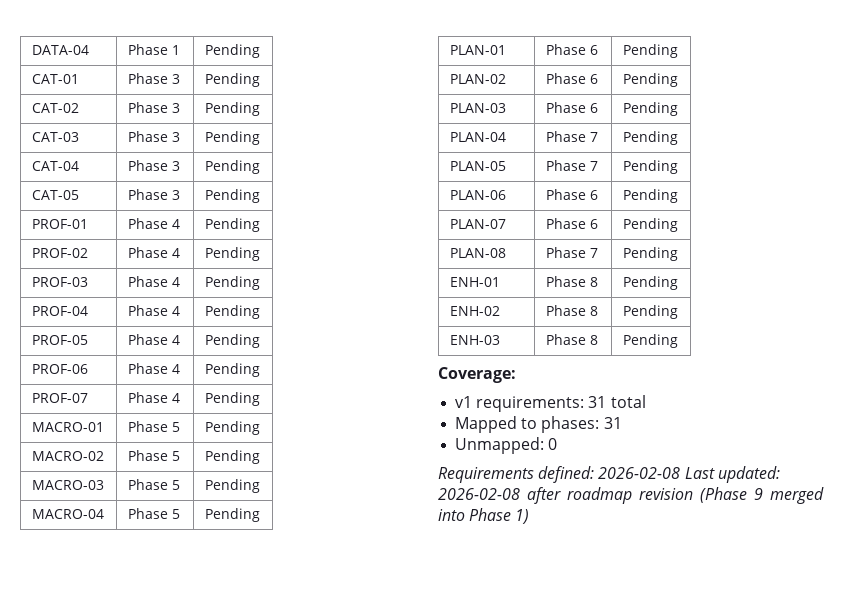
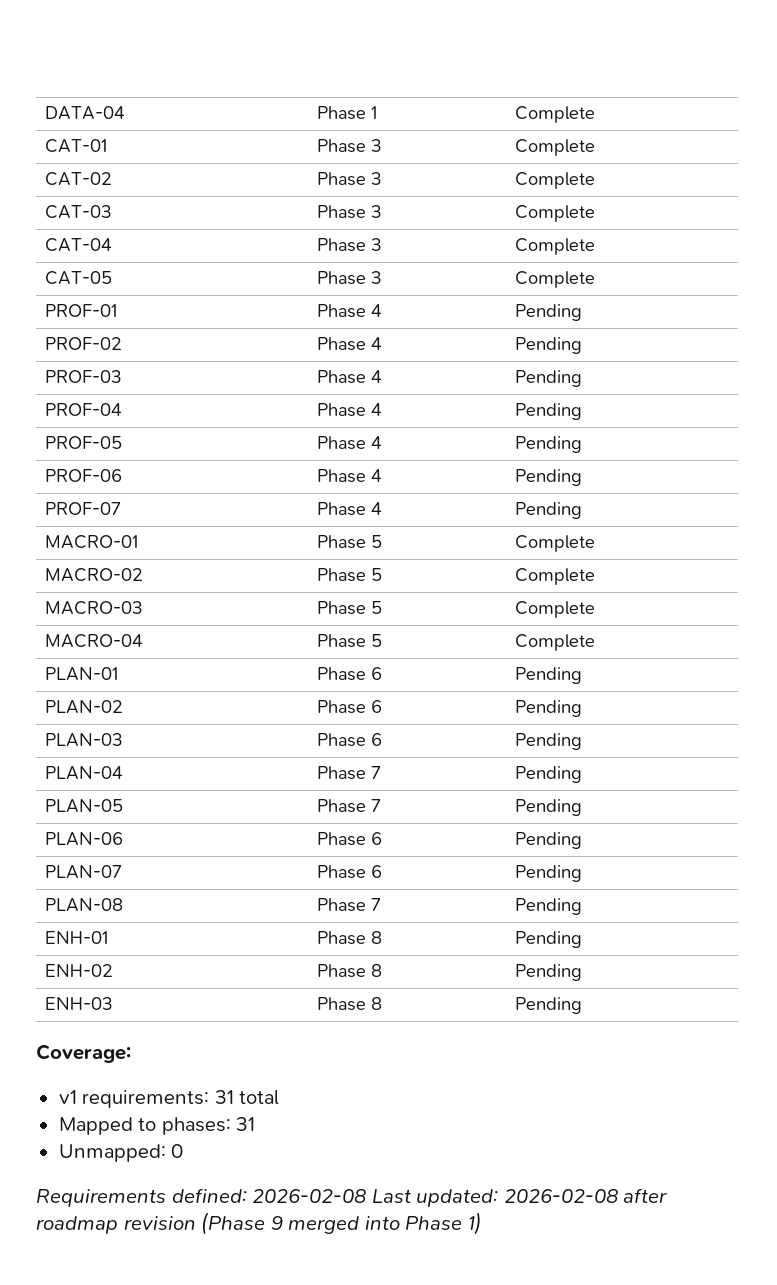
- DATA-04 | Phase 1 | Pending
+ DATA-04 | Phase 1 | Complete
- CAT-01 | Phase 3 | Pending
+ CAT-01 | Phase 3 | Complete
- CAT-02 | Phase 3 | Pending
+ CAT-02 | Phase 3 | Complete
- CAT-03 | Phase 3 | Pending
+ CAT-03 | Phase 3 | Complete
- CAT-04 | Phase 3 | Pending
+ CAT-04 | Phase 3 | Complete
- CAT-05 | Phase 3 | Pending
+ CAT-05 | Phase 3 | Complete
- MACRO-01 | Phase 5 | Pending
+ MACRO-01 | Phase 5 | Complete
- MACRO-02 | Phase 5 | Pending
+ MACRO-02 | Phase 5 | Complete
- MACRO-03 | Phase 5 | Pending
+ MACRO-03 | Phase 5 | Complete
- MACRO-04 | Phase 5 | Pending
+ MACRO-04 | Phase 5 | Complete

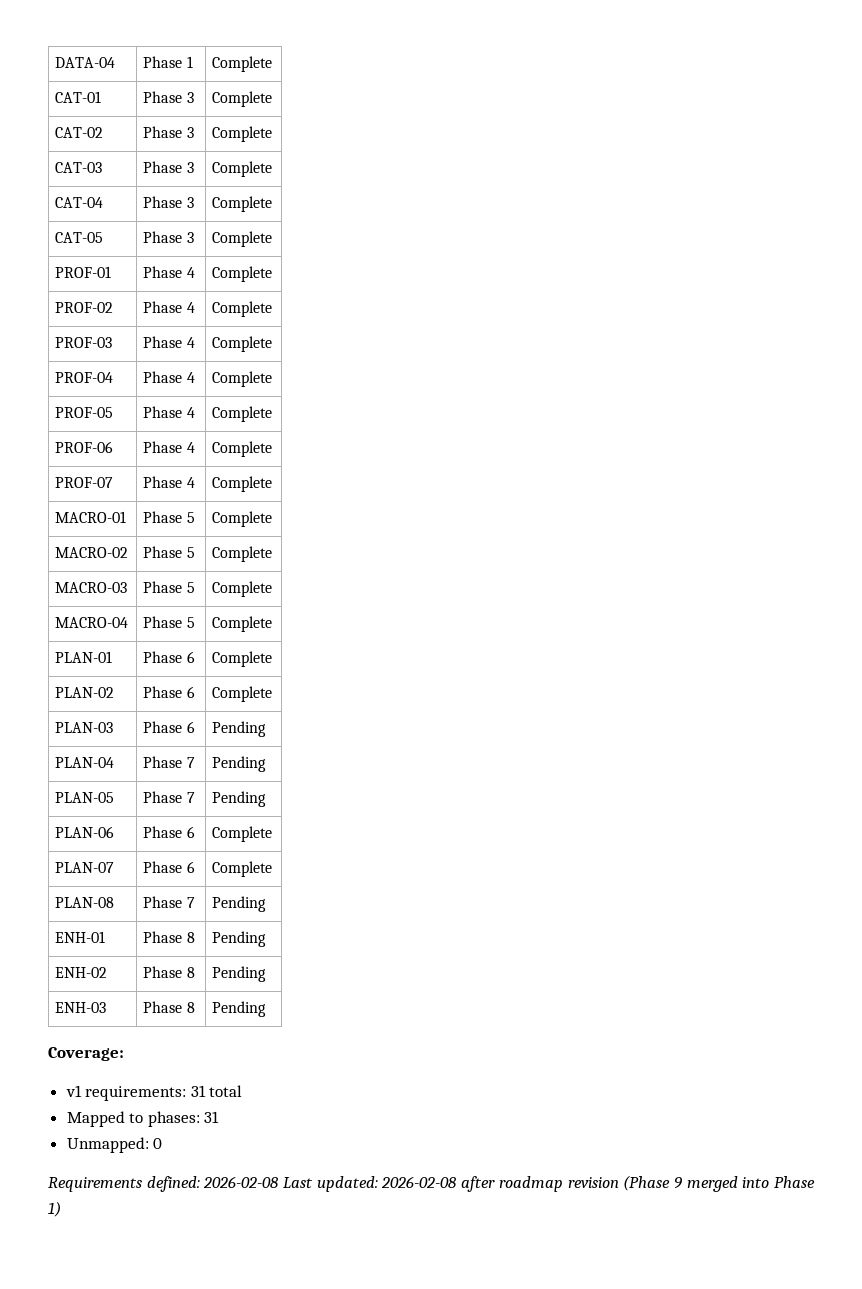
- PROF-01 | Phase 4 | Pending
+ PROF-01 | Phase 4 | Complete
- PROF-02 | Phase 4 | Pending
+ PROF-02 | Phase 4 | Complete
- PROF-03 | Phase 4 | Pending
+ PROF-03 | Phase 4 | Complete
- PROF-04 | Phase 4 | Pending
+ PROF-04 | Phase 4 | Complete
- PROF-05 | Phase 4 | Pending
+ PROF-05 | Phase 4 | Complete
- PROF-06 | Phase 4 | Pending
+ PROF-06 | Phase 4 | Complete
- PROF-07 | Phase 4 | Pending
+ PROF-07 | Phase 4 | Complete
- PLAN-01 | Phase 6 | Pending
+ PLAN-01 | Phase 6 | Complete
- PLAN-02 | Phase 6 | Pending
+ PLAN-02 | Phase 6 | Complete
- PLAN-06 | Phase 6 | Pending
+ PLAN-06 | Phase 6 | Complete
- PLAN-07 | Phase 6 | Pending
+ PLAN-07 | Phase 6 | Complete

